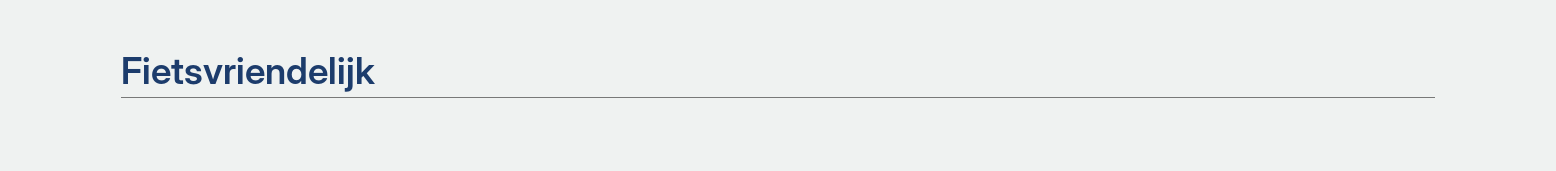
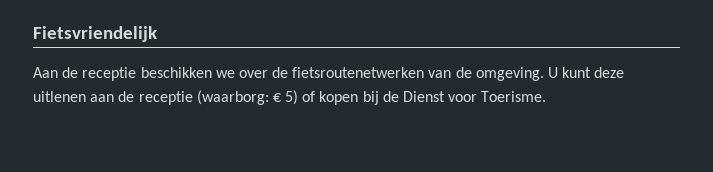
+ Aan de receptie beschikken we over de fietsroutenetwerken van de omgeving. U kunt deze uitlenen aan de receptie (waarborg: € 5) of kopen bij de Dienst voor Toerisme.

